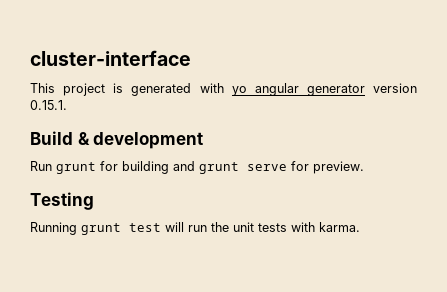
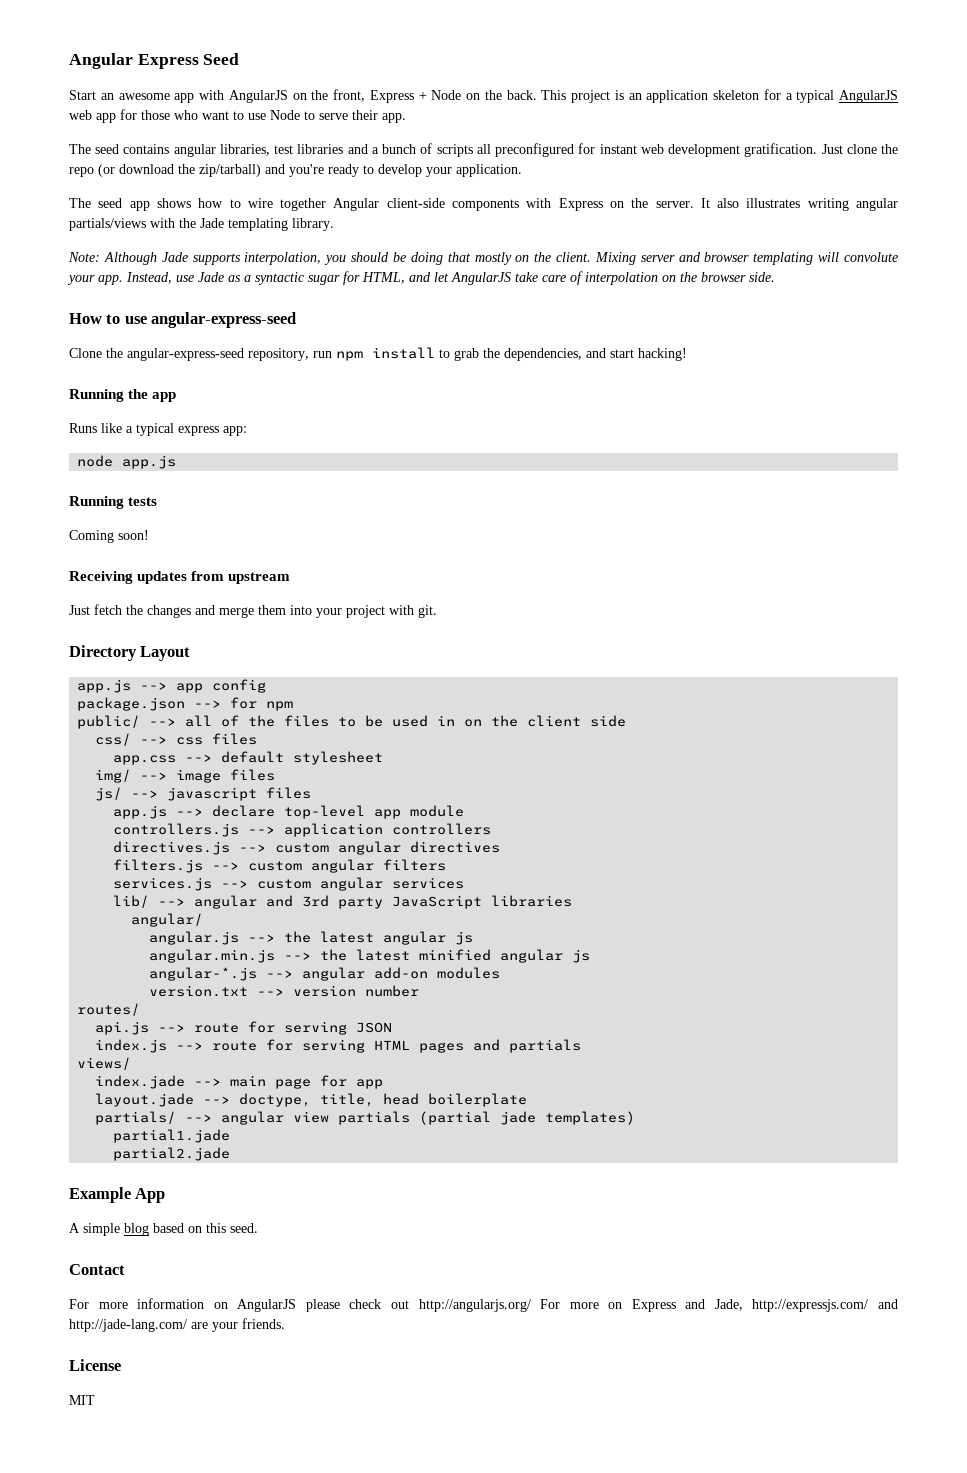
- cluster-interface
- This project is generated with yo angular generator version 0.15.1.
- Build & development
- Run grunt for building and grunt serve for preview.
- Testing
- Running grunt test will run the unit tests with karma.
+ Angular Express Seed
+ Start an awesome app with AngularJS on the front, Express + Node on the back. This project is an application skeleton for a typical AngularJS web app for those who want to use Node to serve their app.
+ The seed contains angular libraries, test libraries and a bunch of scripts all preconfigured for instant web development gratification. Just clone the repo (or download the zip/tarball) and you're ready to develop your application.
+ The seed app shows how to wire together Angular client-side components with Express on the server. It also illustrates writing angular partials/views with the Jade templating library.
+ Note: Although Jade supports interpolation, you should be doing that mostly on the client. Mixing server and browser templating will convolute your app. Instead, use Jade as a syntactic sugar for HTML, and let AngularJS take care of interpolation on the browser side.
+ How to use angular-express-seed
+ Clone the angular-express-seed repository, run npm install to grab the dependencies, and start hacking!
+ Running the app
+ Runs like a typical express app:
+ node app.js
+ Running tests
+ Coming soon!
+ Receiving updates from upstream
+ Just fetch the changes and merge them into your project with git.
+ Directory Layout
+ app.js --> app config
+ package.json --> for npm
+ public/ --> all of the files to be used in on the client side
+ css/ --> css files
+ app.css --> default stylesheet
+ img/ --> image files
+ js/ --> javascript files
+ app.js --> declare top-level app module
+ controllers.js --> application controllers
+ directives.js --> custom angular directives
+ filters.js --> custom angular filters
+ services.js --> custom angular services
+ lib/ --> angular and 3rd party JavaScript libraries
+ angular/
+ angular.js --> the latest angular js
+ angular.min.js --> the latest minified angular js
+ angular-*.js --> angular add-on modules
+ version.txt --> version number
+ routes/
+ api.js --> route for serving JSON
+ index.js --> route for serving HTML pages and partials
+ views/
+ index.jade --> main page for app
+ layout.jade --> doctype, title, head boilerplate
+ partials/ --> angular view partials (partial jade templates)
+ partial1.jade
+ partial2.jade
+ Example App
+ A simple blog based on this seed.
+ Contact
+ For more information on AngularJS please check out http://angularjs.org/ For more on Express and Jade, http://expressjs.com/ and http://jade-lang.com/ are your friends.
+ License
+ MIT

